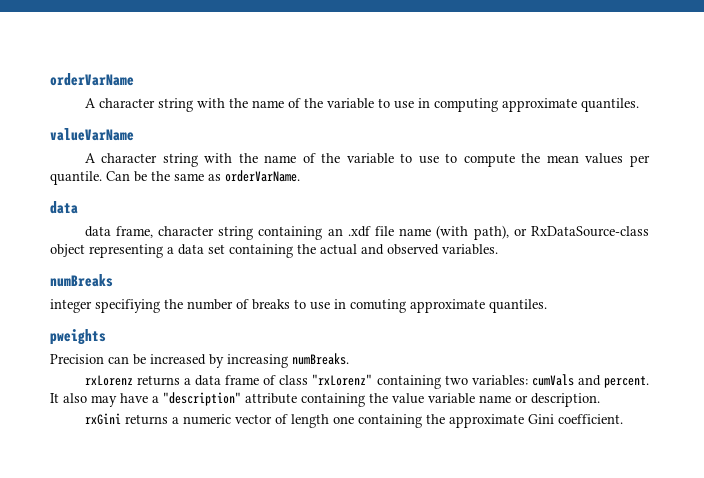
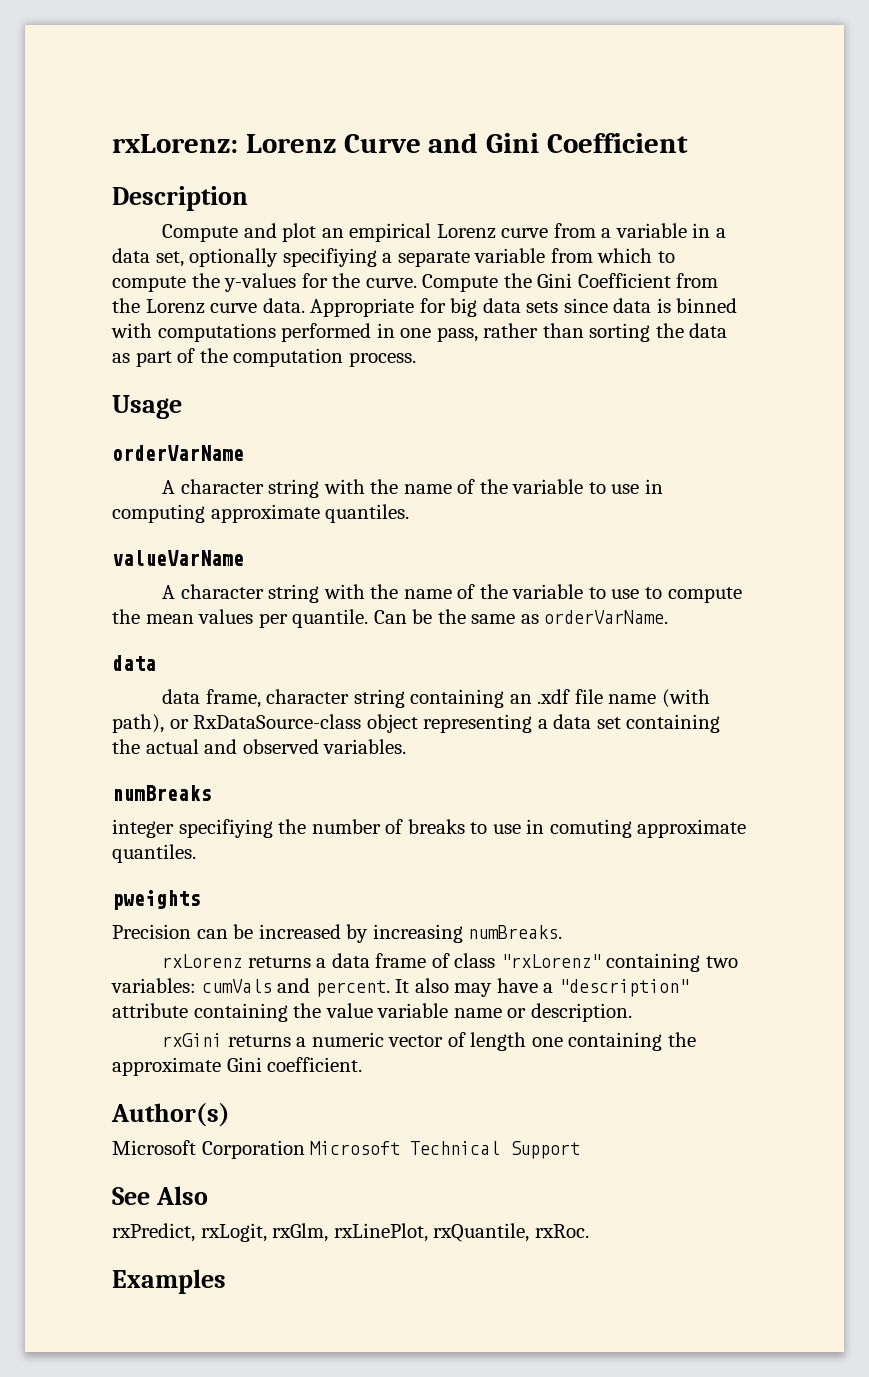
+ rxLorenz: Lorenz Curve and Gini Coefficient
+ Description
+ Compute and plot an empirical Lorenz curve from a variable in a data set, optionally specifiying a separate variable from which to compute the y-values for the curve. Compute the Gini Coefficient from the Lorenz curve data. Appropriate for big data sets since data is binned with computations performed in one pass, rather than sorting the data as part of the computation process.
+ Usage
+ Author(s)
+ Microsoft Corporation Microsoft Technical Support
+ See Also
+ rxPredict, rxLogit, rxGlm, rxLinePlot, rxQuantile, rxRoc.
+ Examples

